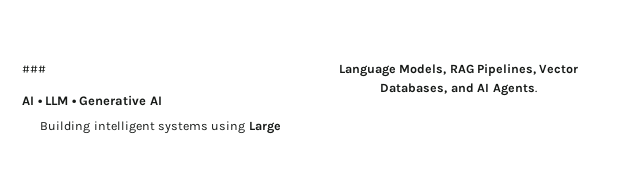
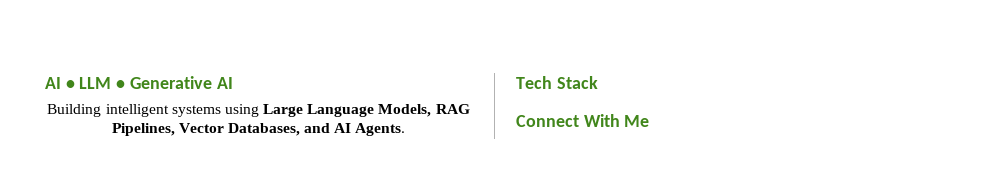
- ###
+ Tech Stack
+ Connect With Me

